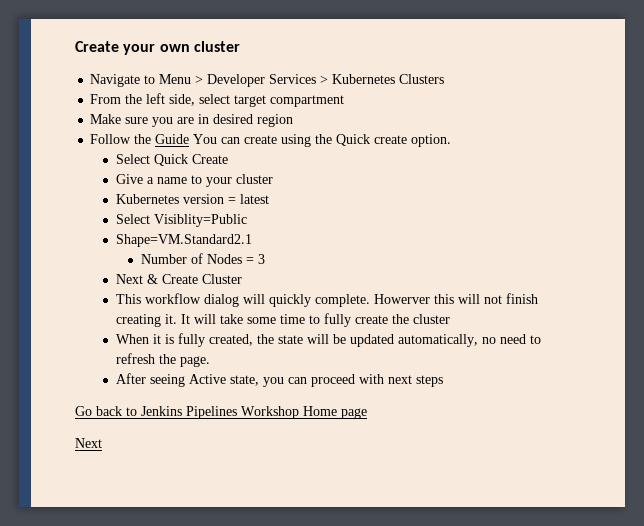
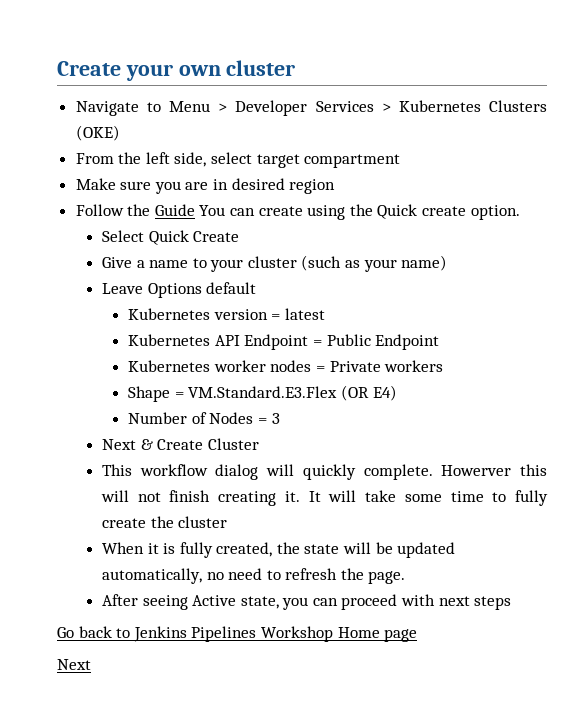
- Navigate to Menu > Developer Services > Kubernetes Clusters
+ Navigate to Menu > Developer Services > Kubernetes Clusters (OKE)
- Give a name to your cluster
+ Give a name to your cluster (such as your name)
+ Leave Options default
  Kubernetes version = latest
- Select Visiblity=Public
- Shape=VM.Standard2.1
+ Kubernetes API Endpoint = Public Endpoint
+ Kubernetes worker nodes = Private workers
+ Shape = VM.Standard.E3.Flex (OR E4)

